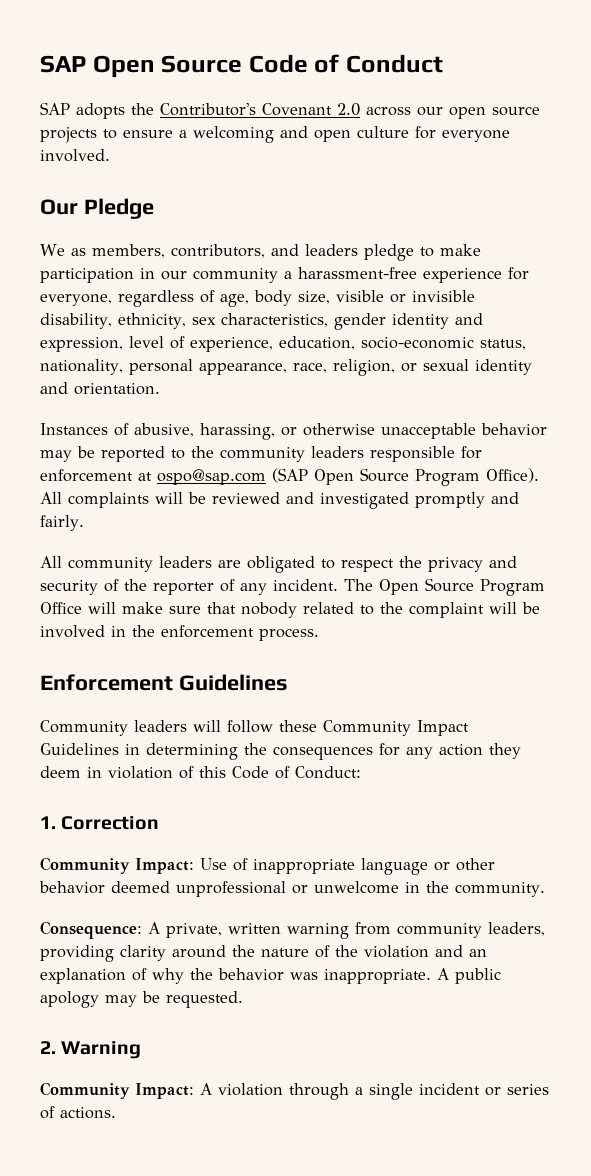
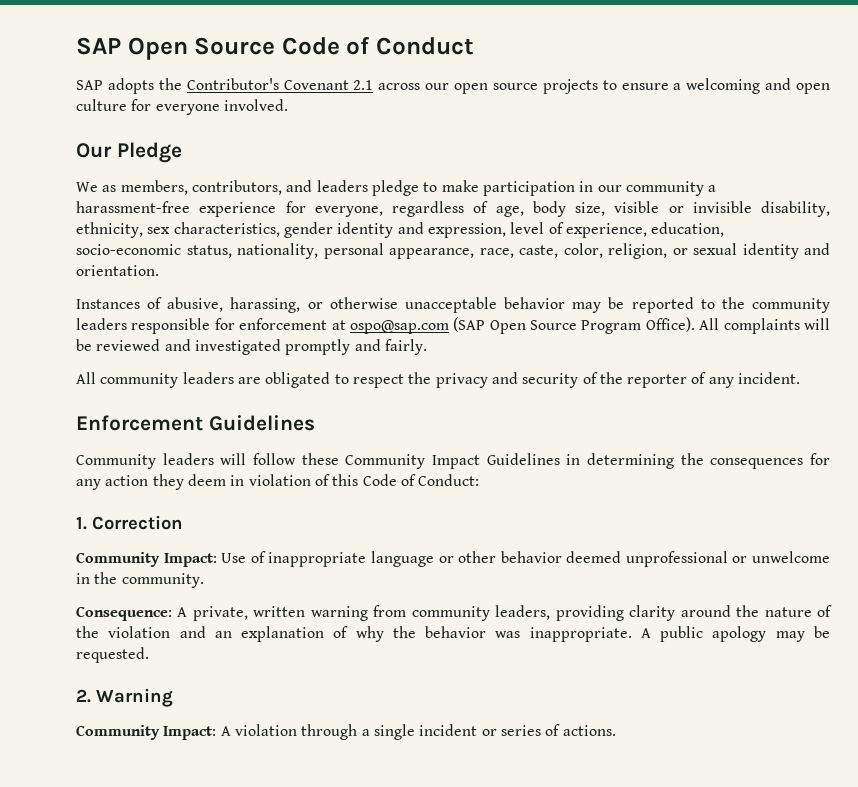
- SAP adopts the Contributor's Covenant 2.0 across our open source projects to ensure a welcoming and open culture for everyone involved.
+ SAP adopts the Contributor's Covenant 2.1 across our open source projects to ensure a welcoming and open culture for everyone involved.
- We as members, contributors, and leaders pledge to make participation in our community a harassment-free experience for everyone, regardless of age, body size, visible or invisible disability, ethnicity, sex characteristics, gender identity and expression, level of experience, education, socio-economic status, nationality, personal appearance, race, religion, or sexual identity and orientation.
+ We as members, contributors, and leaders pledge to make participation in our community a harassment-free experience for everyone, regardless of age, body size, visible or invisible disability, ethnicity, sex characteristics, gender identity and expression, level of experience, education, socio-economic status, nationality, personal appearance, race, caste, color, religion, or sexual identity and orientation.
- The Open Source Program Office will make sure that nobody related to the complaint will be involved in the enforcement process.

